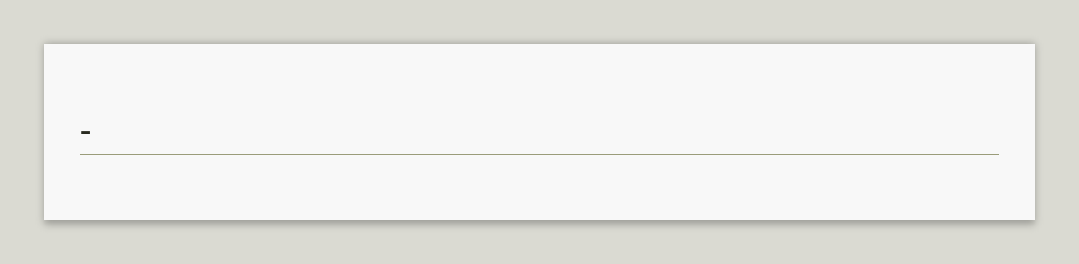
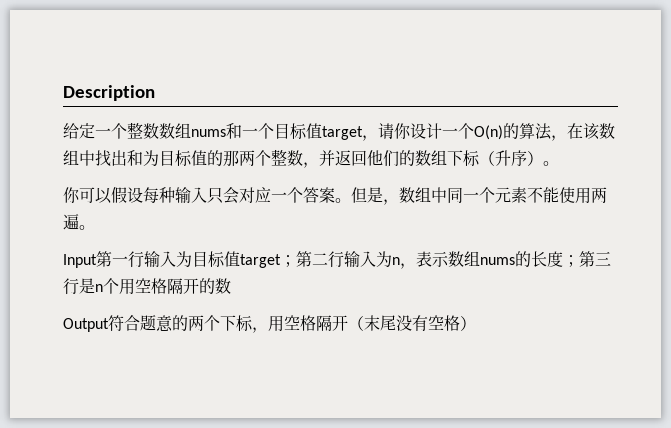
- -
+ Description
+ 给定一个整数数组nums和一个目标值target，请你设计一个O(n)的算法，在该数组中找出和为目标值的那两个整数，并返回他们的数组下标（升序）。
+ 你可以假设每种输入只会对应一个答案。但是，数组中同一个元素不能使用两遍。
+ Input第一行输入为目标值target；第二行输入为n，表示数组nums的长度；第三行是n个用空格隔开的数
+ Output符合题意的两个下标，用空格隔开（末尾没有空格）

